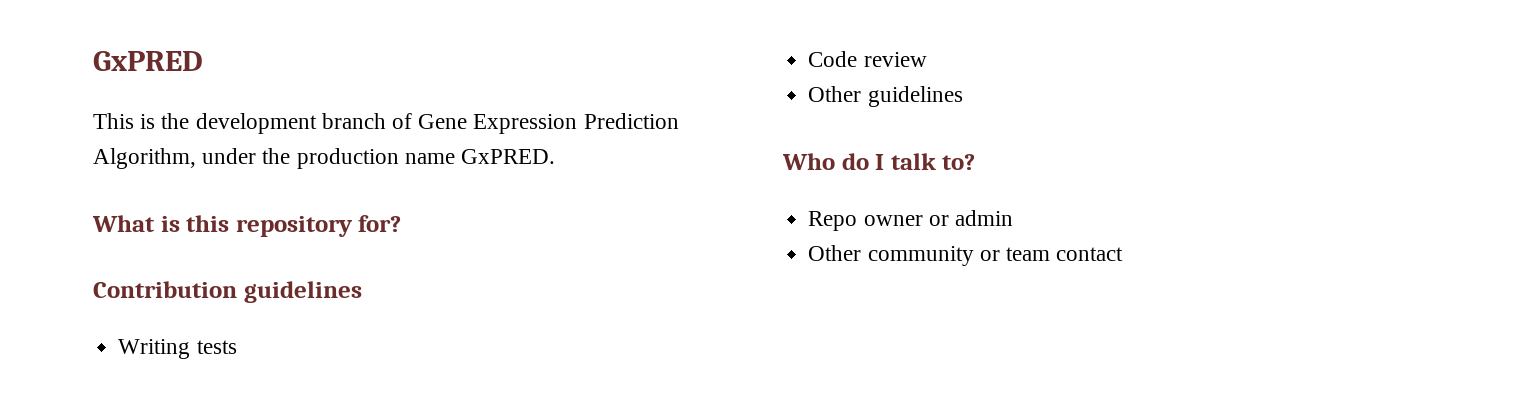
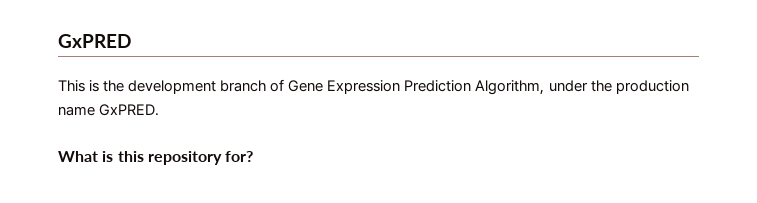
- Contribution guidelines
- Writing tests
- Code review
- Other guidelines
- Who do I talk to?
- Repo owner or admin
- Other community or team contact

